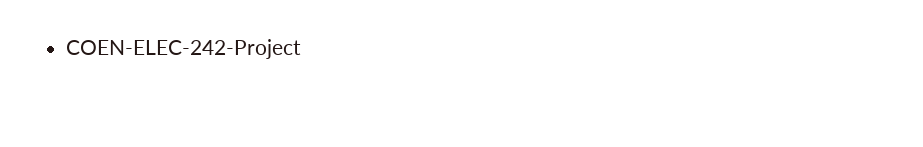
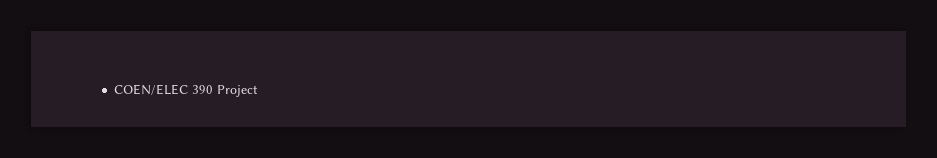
- COEN-ELEC-242-Project
+ COEN/ELEC 390 Project

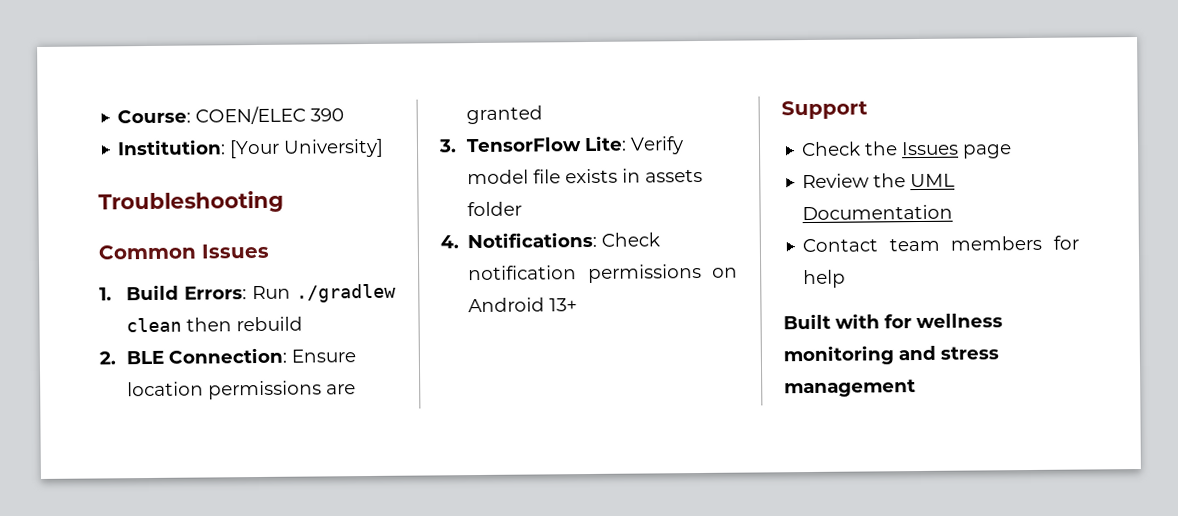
- COEN/ELEC 390 Project
+ Course: COEN/ELEC 390
+ Institution: [Your University]
+ Troubleshooting
+ Common Issues
+ 1. Build Errors: Run ./gradlew clean then rebuild
+ 2. BLE Connection: Ensure location permissions are granted
+ 3. TensorFlow Lite: Verify model file exists in assets folder
+ 4. Notifications: Check notification permissions on Android 13+
+ Support
+ Check the Issues page
+ Review the UML Documentation
+ Contact team members for help
+ Built with for wellness monitoring and stress management

